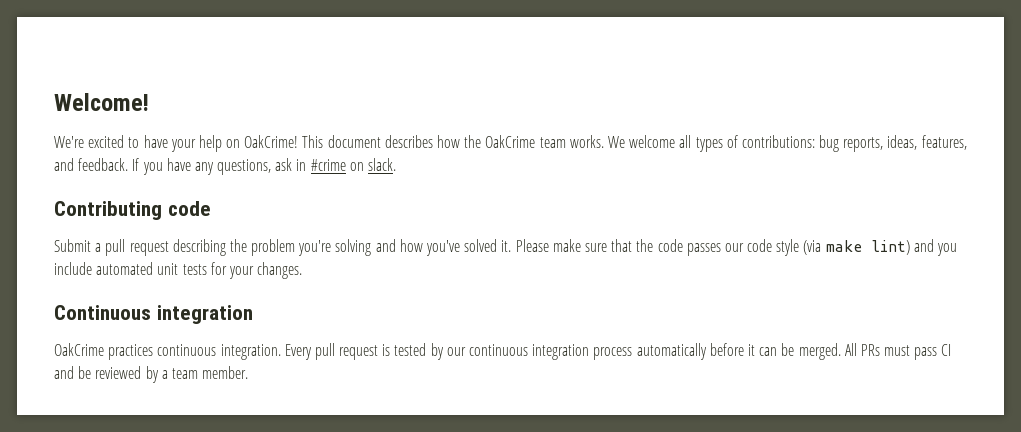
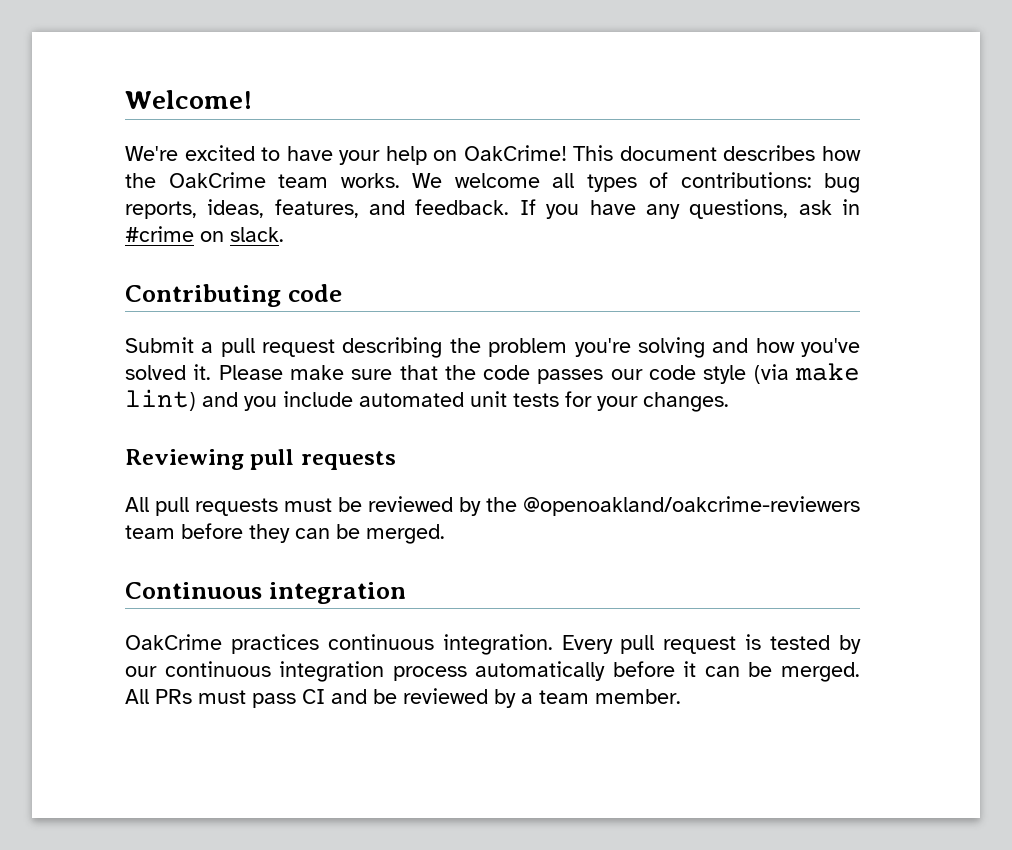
+ Reviewing pull requests
+ All pull requests must be reviewed by the @openoakland/oakcrime-reviewers team before they can be merged.

